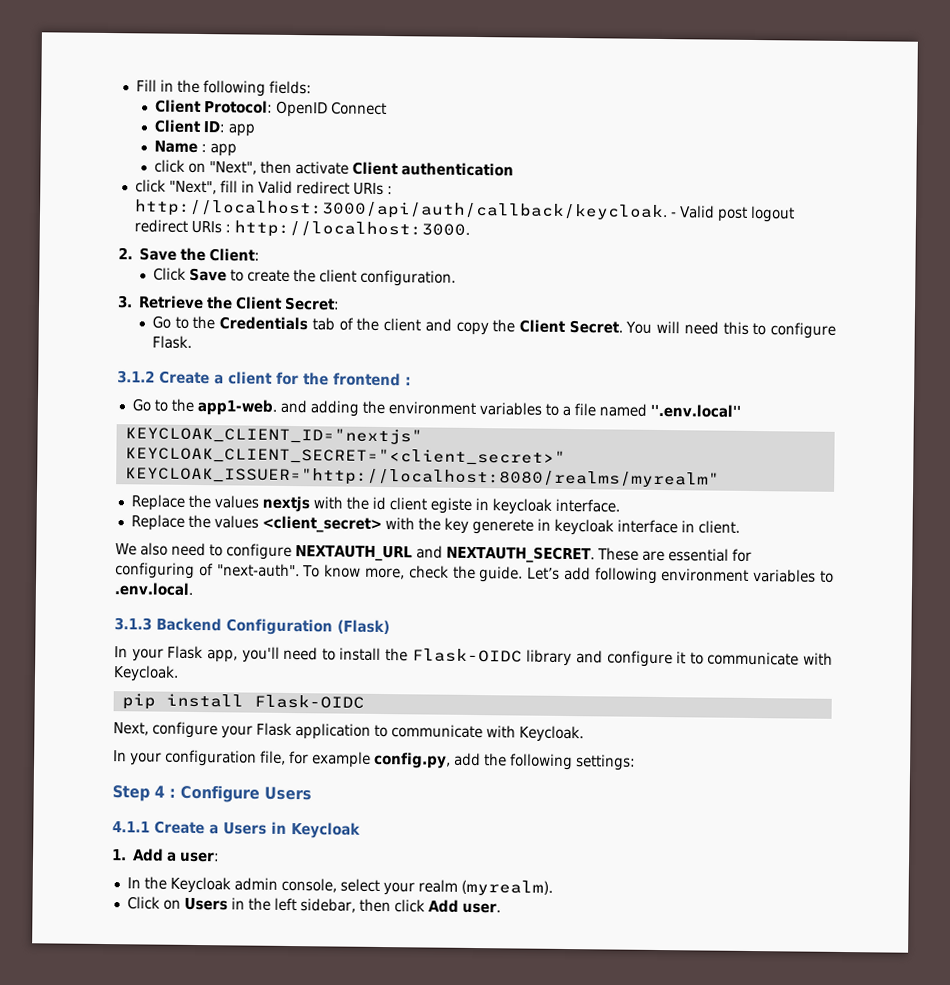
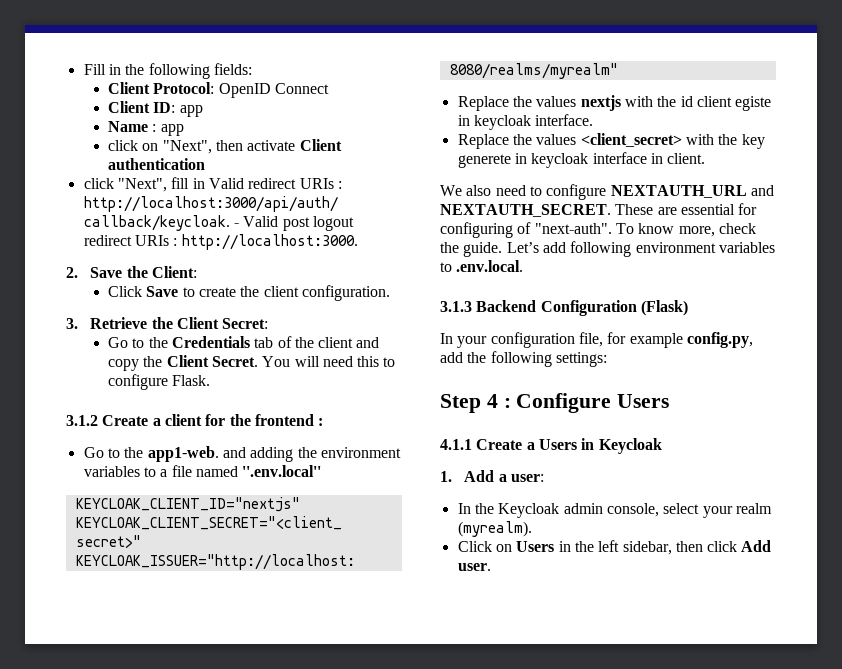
- In your Flask app, you'll need to install the Flask-OIDC library and configure it to communicate with Keycloak.
- pip install Flask-OIDC
- Next, configure your Flask application to communicate with Keycloak.

